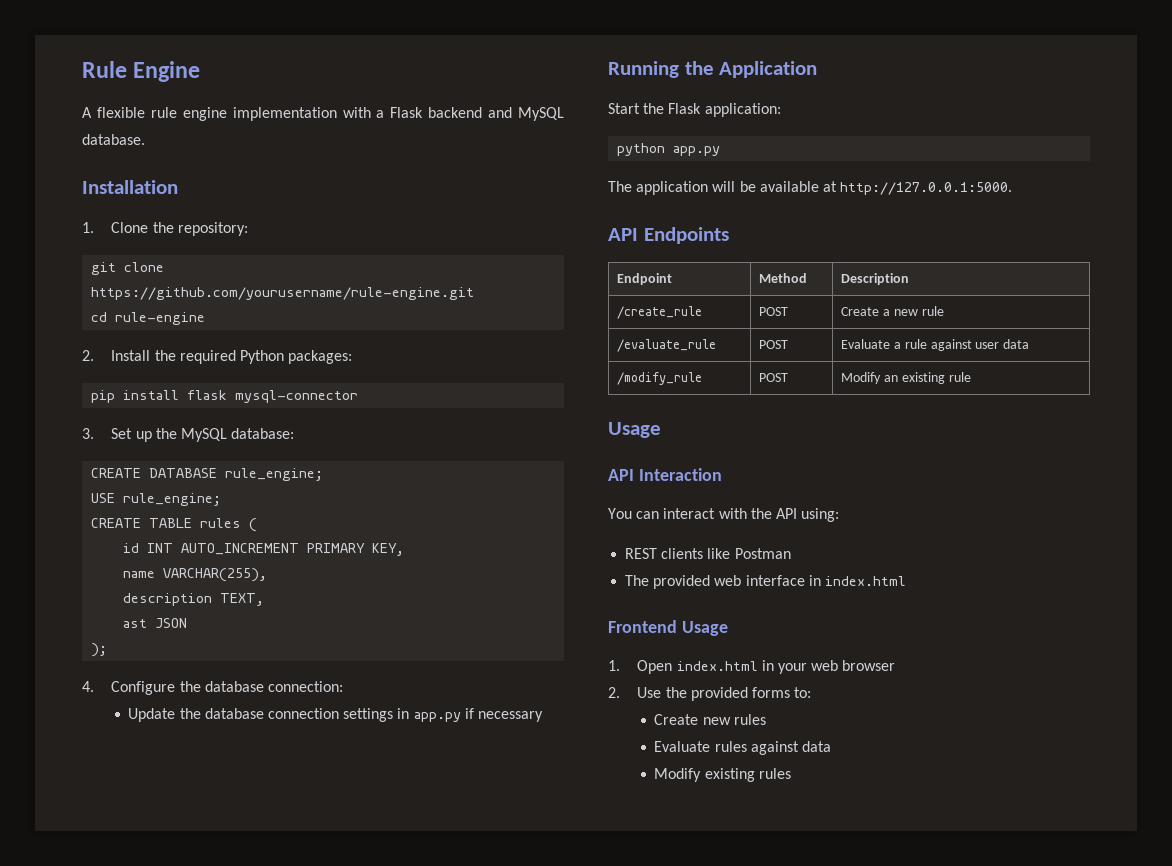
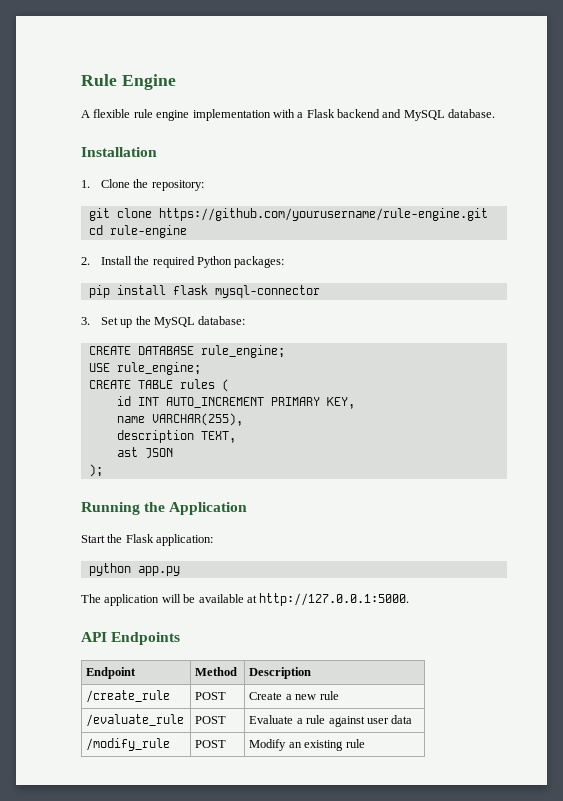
- 4. Configure the database connection:
- Update the database connection settings in app.py if necessary
  /modify_rule | POST | Modify an existing rule
- Usage
- API Interaction
- You can interact with the API using:
- REST clients like Postman
- The provided web interface in index.html
- Frontend Usage
- 1. Open index.html in your web browser
- 2. Use the provided forms to:
- Create new rules
- Evaluate rules against data
- Modify existing rules

